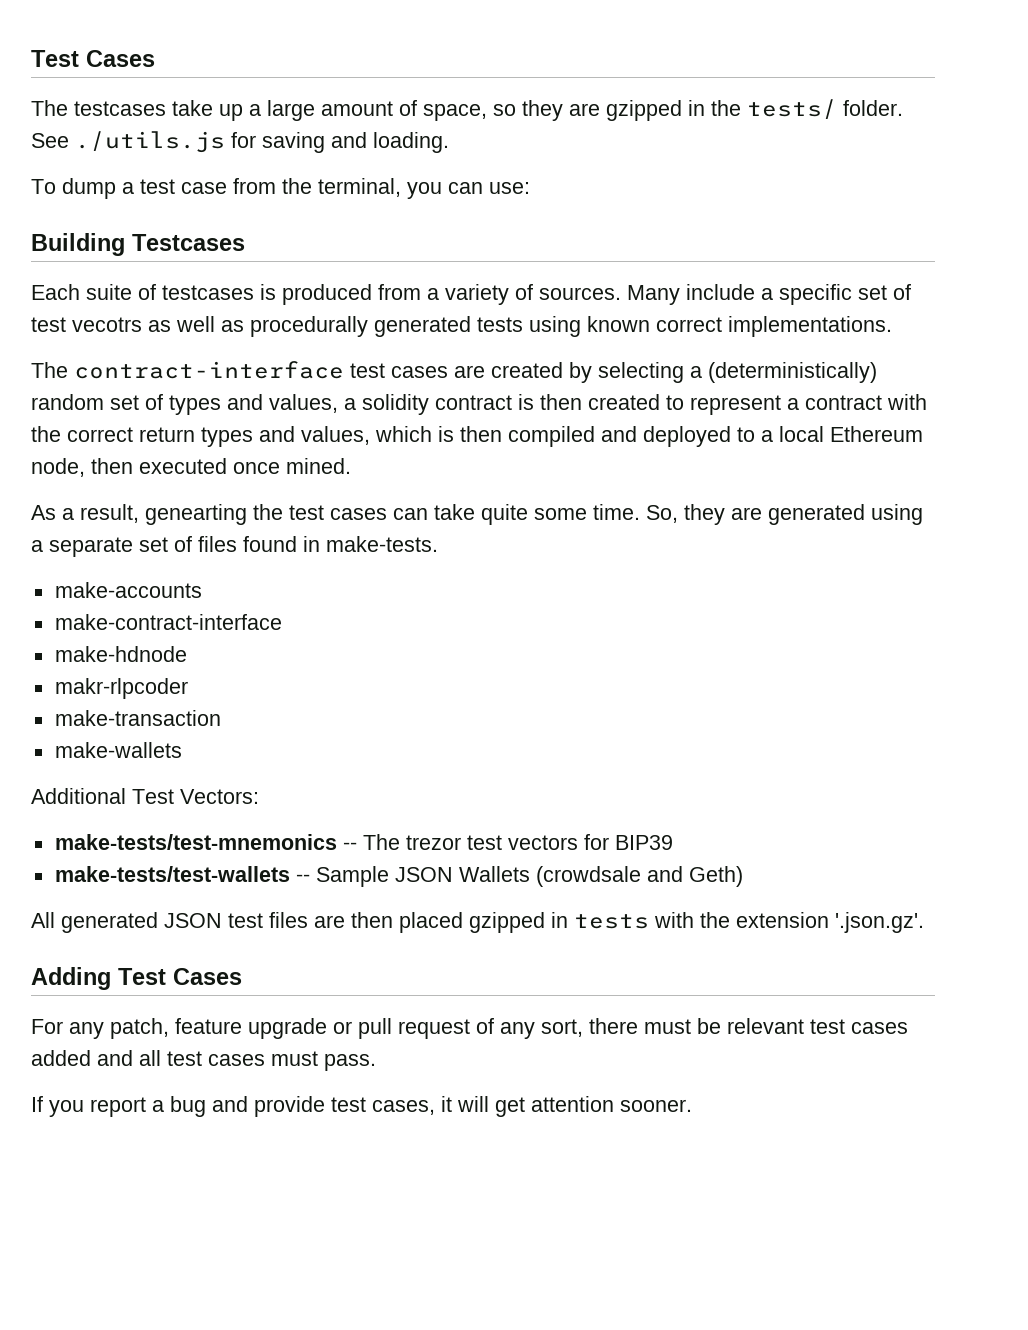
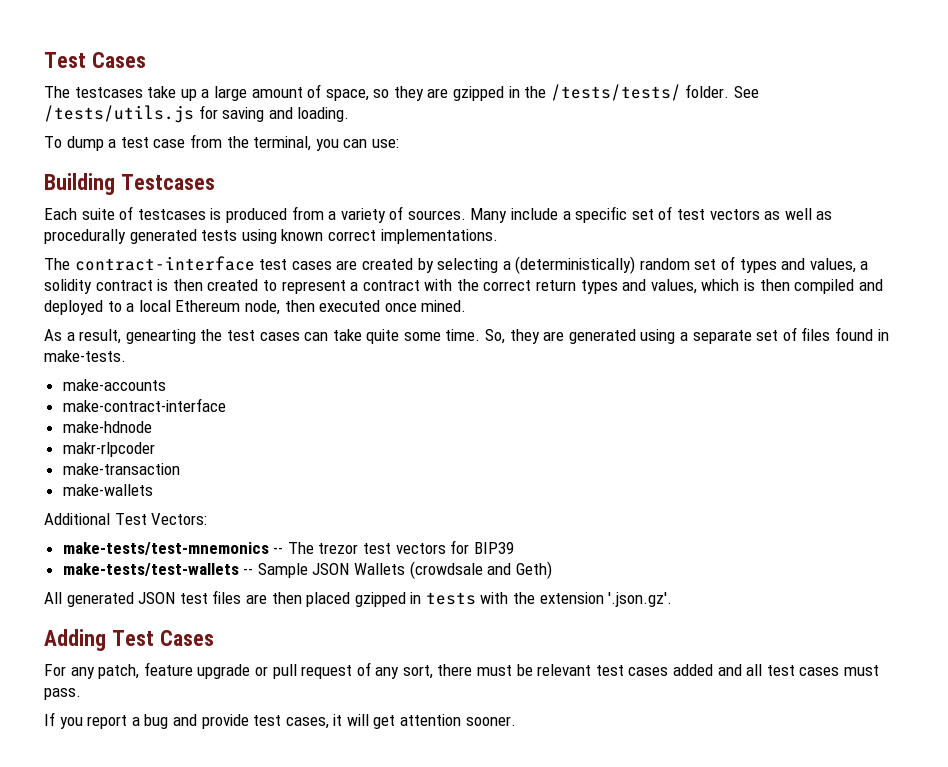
- The testcases take up a large amount of space, so they are gzipped in the tests/ folder.
+ The testcases take up a large amount of space, so they are gzipped in the /tests/tests/ folder.
- See ./utils.js for saving and loading.
+ See /tests/utils.js for saving and loading.
- Many include a specific set of test vecotrs as well as procedurally generated tests using known correct implementations.
+ Many include a specific set of test vectors as well as procedurally generated tests using known correct implementations.

